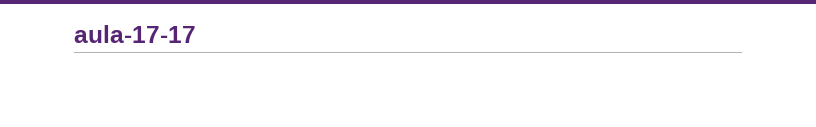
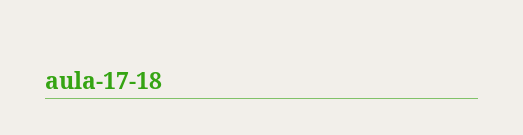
- aula-17-17
+ aula-17-18

